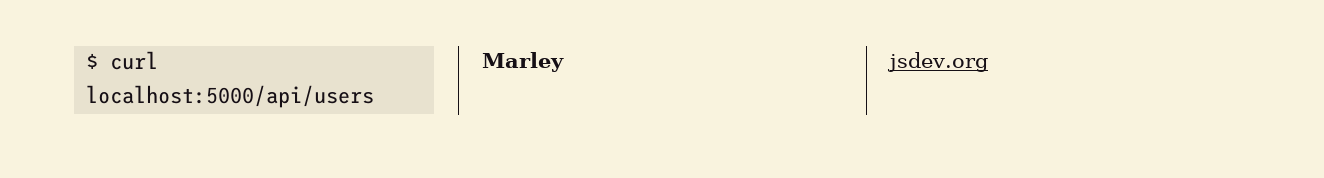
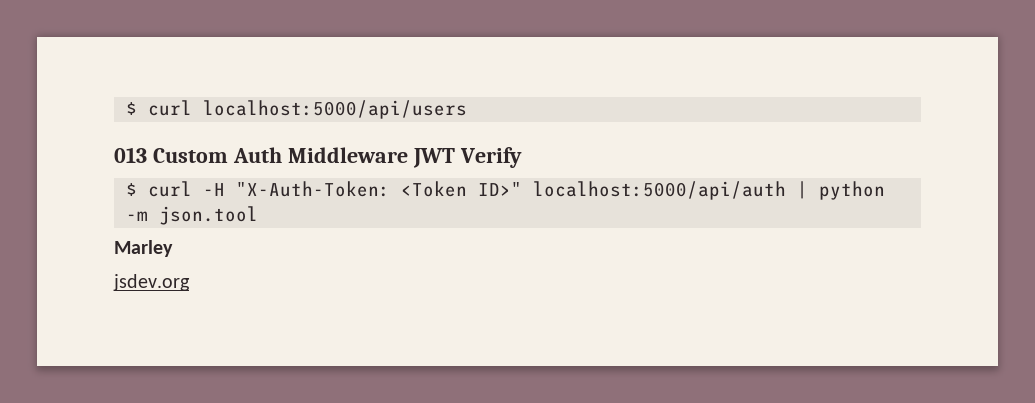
+ 013 Custom Auth Middleware JWT Verify
+ $ curl -H "X-Auth-Token: <Token ID>" localhost:5000/api/auth | python -m json.tool

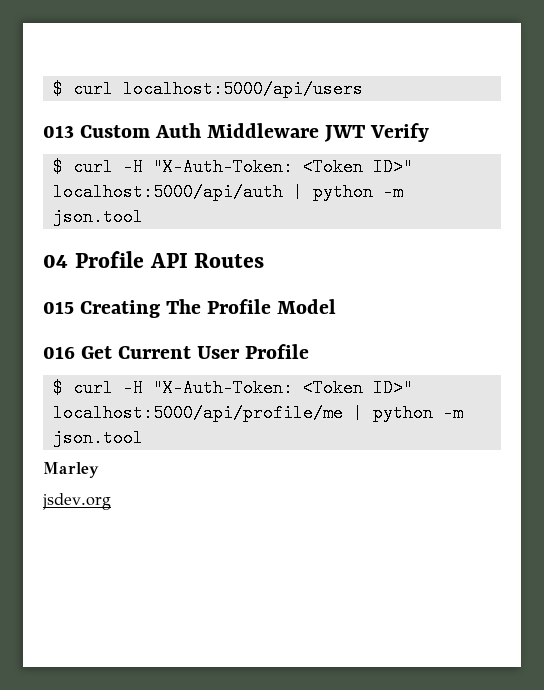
+ 04 Profile API Routes
+ 015 Creating The Profile Model
+ 016 Get Current User Profile
+ $ curl -H "X-Auth-Token: <Token ID>" localhost:5000/api/profile/me | python -m json.tool

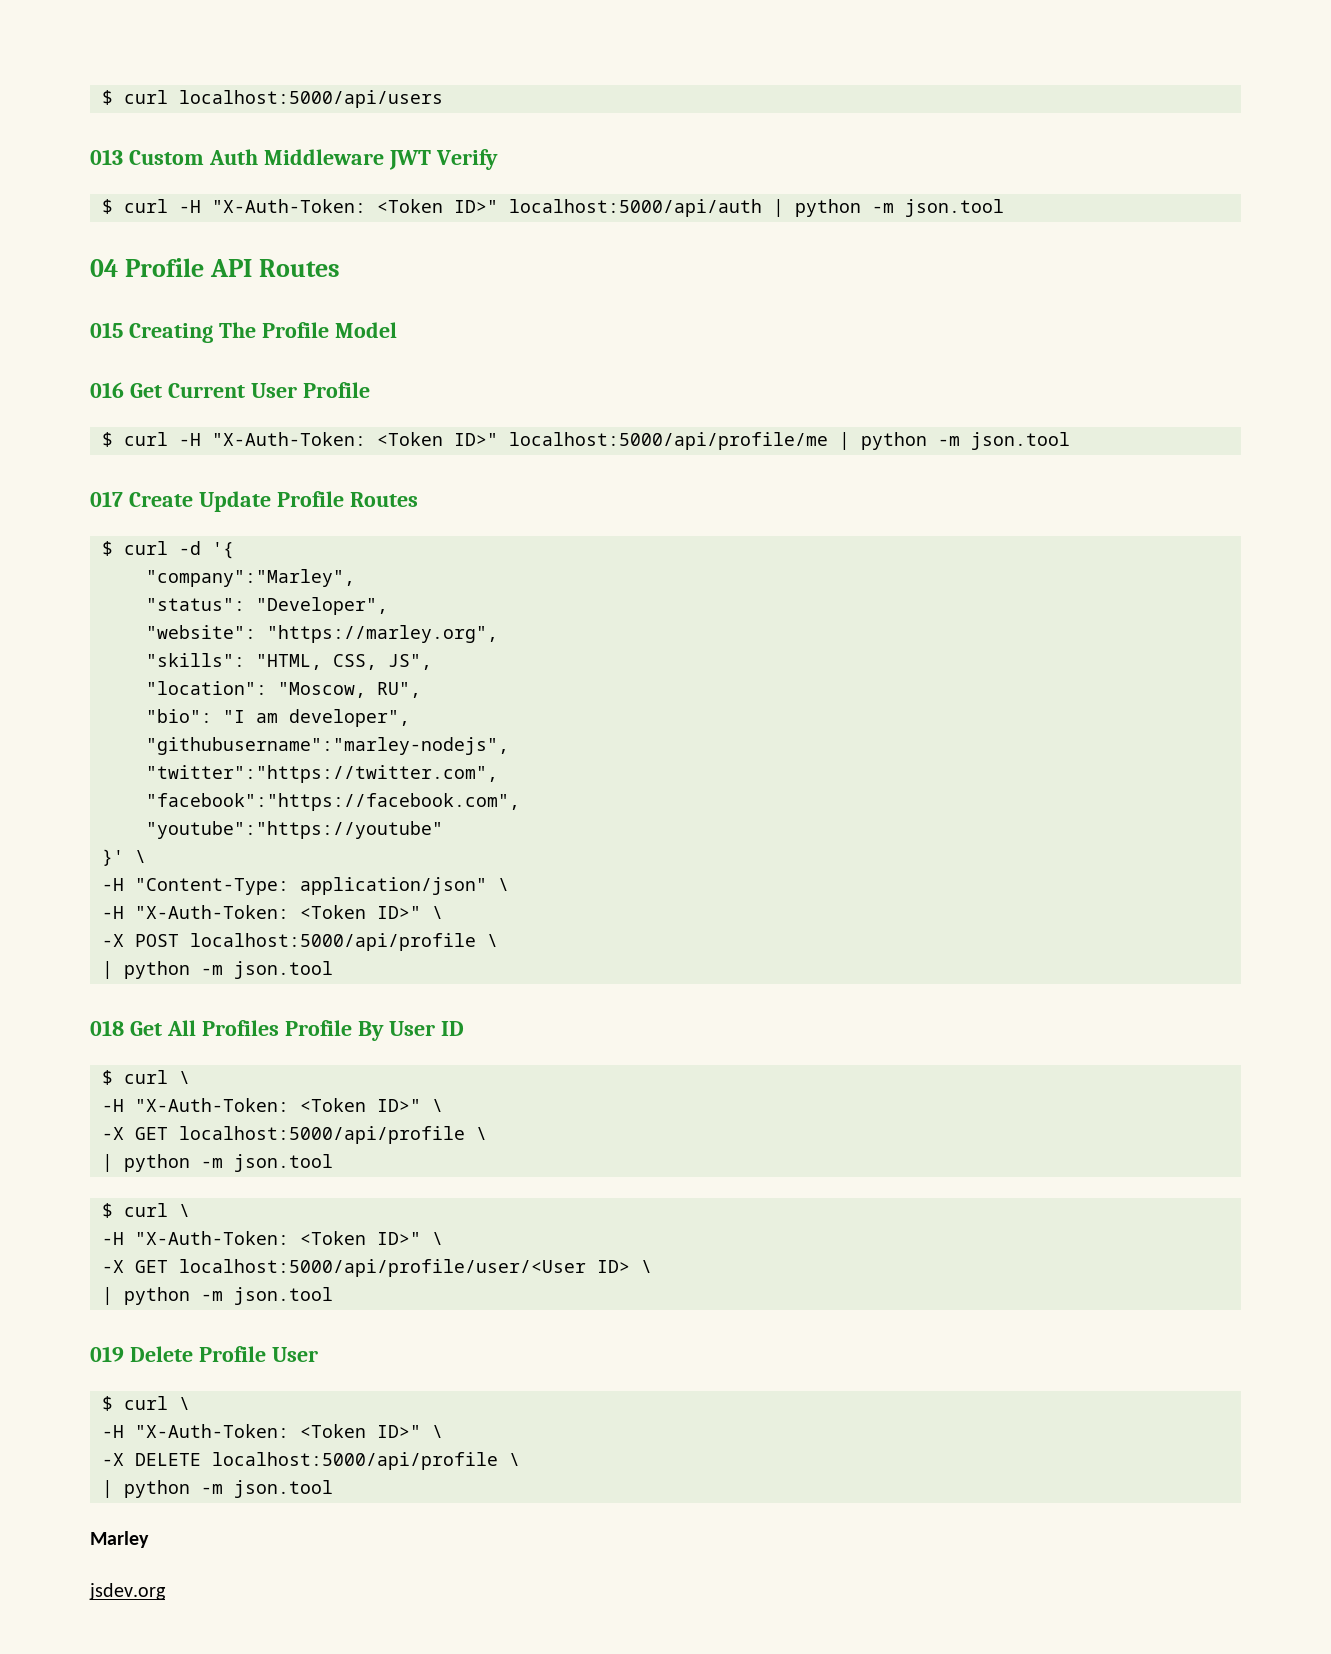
+ 017 Create Update Profile Routes
+ $ curl -d '{
+ "company":"Marley",
+ "status": "Developer",
+ "website": "https://marley.org",
+ "skills": "HTML, CSS, JS",
+ "location": "Moscow, RU",
+ "bio": "I am developer",
+ "githubusername":"marley-nodejs",
+ "twitter":"https://twitter.com",
+ "facebook":"https://facebook.com",
+ "youtube":"https://youtube"
+ }' \
+ -H "Content-Type: application/json" \
+ -H "X-Auth-Token: <Token ID>" \
+ -X POST localhost:5000/api/profile \
+ | python -m json.tool
+ 018 Get All Profiles Profile By User ID
+ $ curl \
+ -H "X-Auth-Token: <Token ID>" \
+ -X GET localhost:5000/api/profile \
+ | python -m json.tool
+ $ curl \
+ -H "X-Auth-Token: <Token ID>" \
+ -X GET localhost:5000/api/profile/user/<User ID> \
+ | python -m json.tool
+ 019 Delete Profile User
+ $ curl \
+ -H "X-Auth-Token: <Token ID>" \
+ -X DELETE localhost:5000/api/profile \
+ | python -m json.tool

